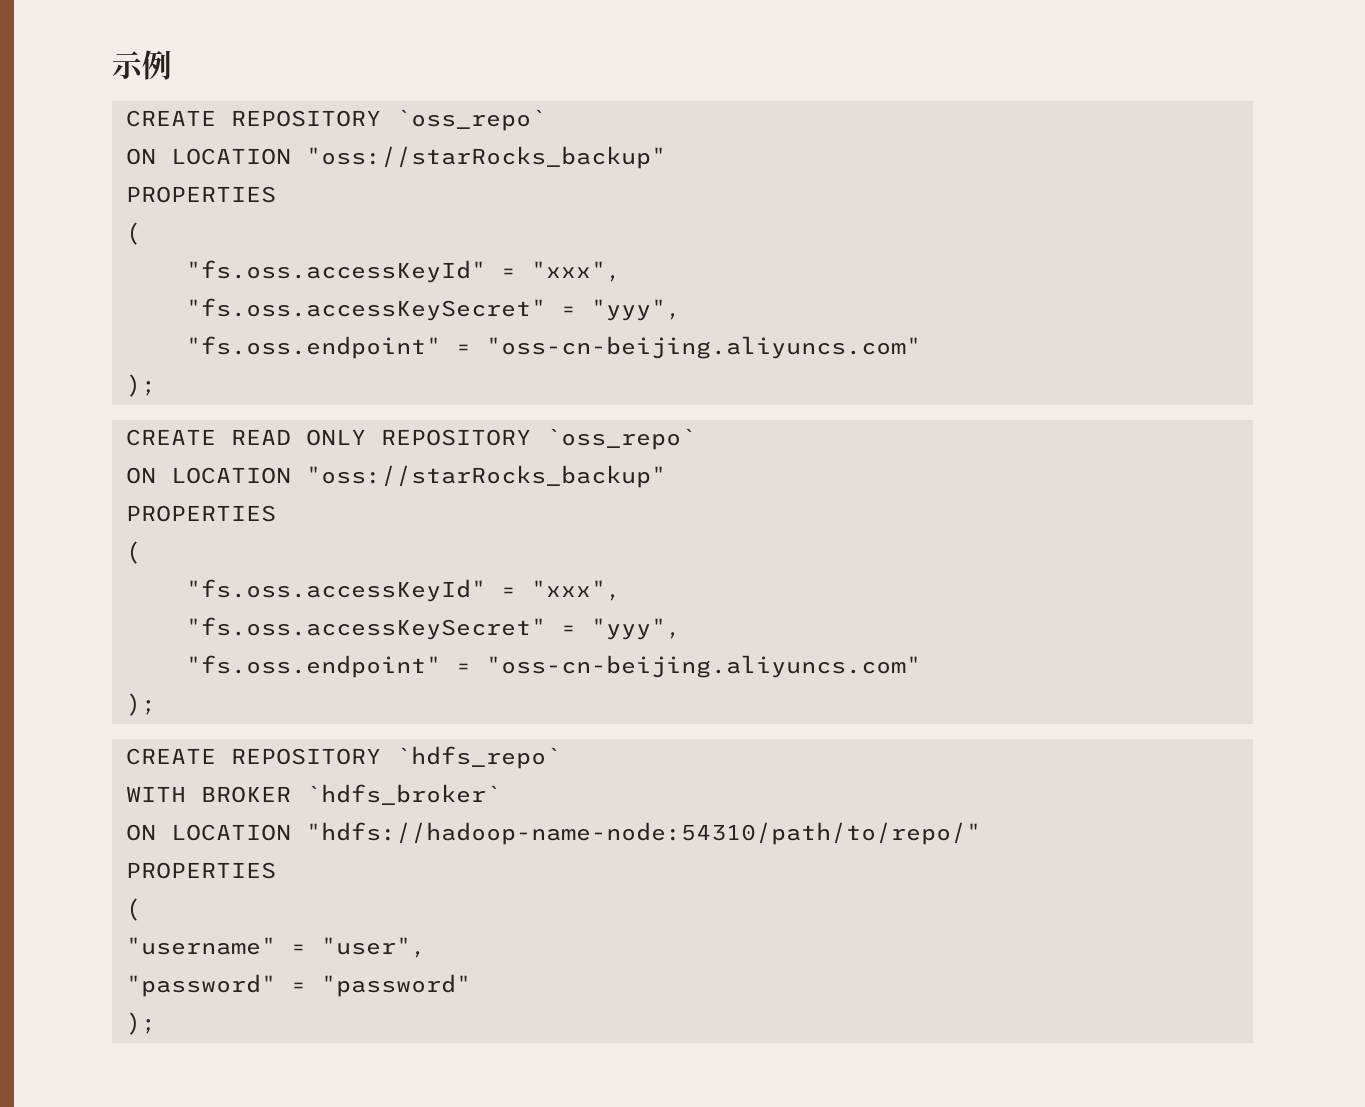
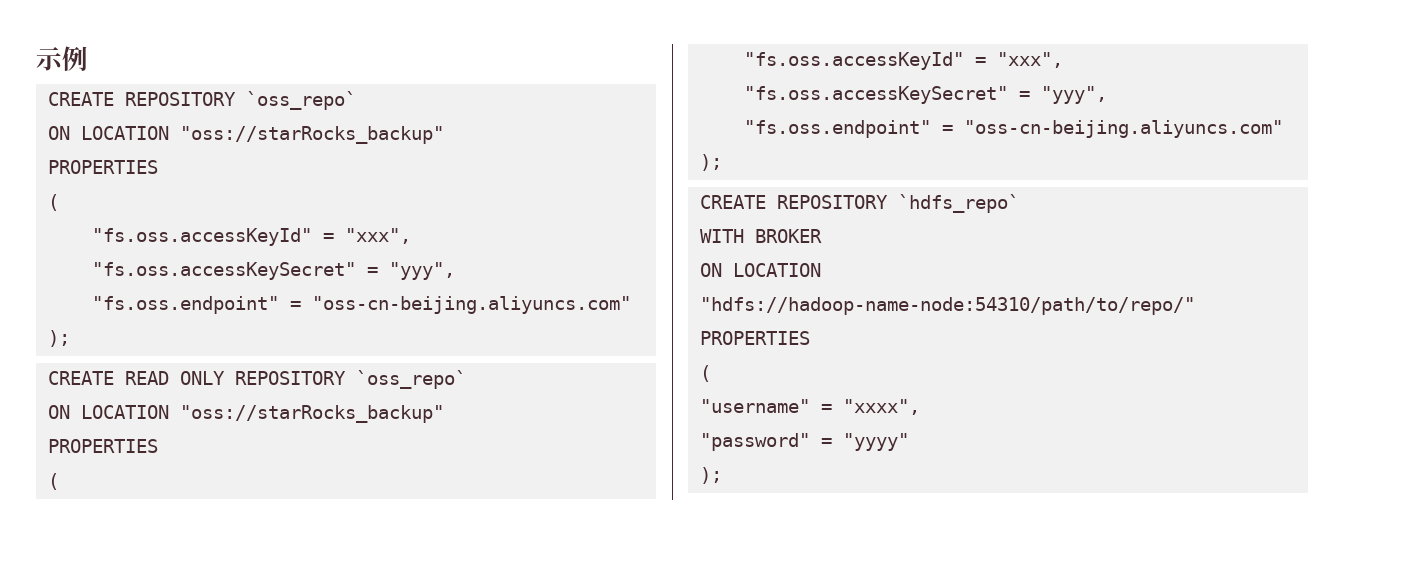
- WITH BROKER `hdfs_broker`
+ WITH BROKER
- "username" = "user",
+ "username" = "xxxx",
- "password" = "password"
+ "password" = "yyyy"

